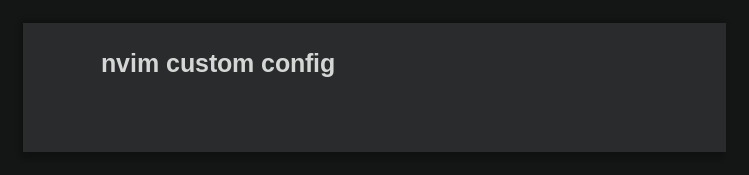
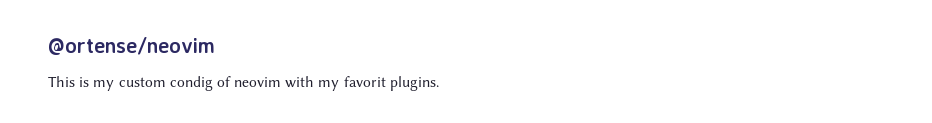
- nvim custom config
+ @ortense/neovim
+ This is my custom condig of neovim with my favorit plugins.

